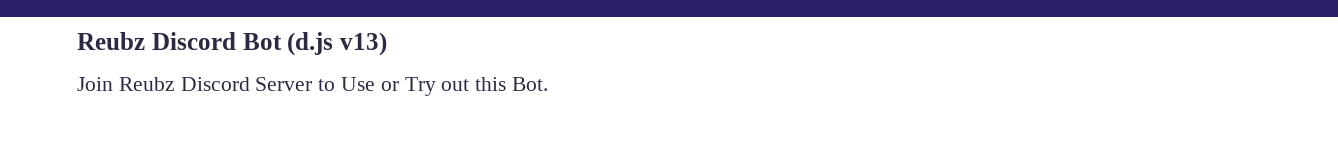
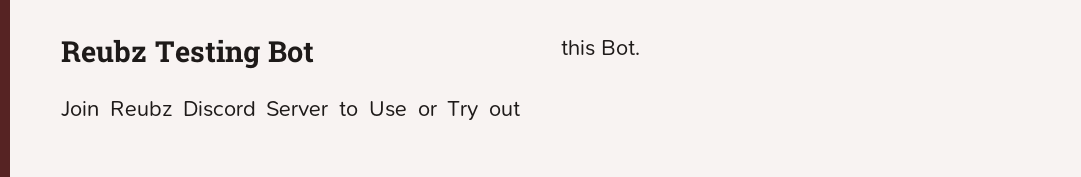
- Reubz Discord Bot (d.js v13)
+ Reubz Testing Bot

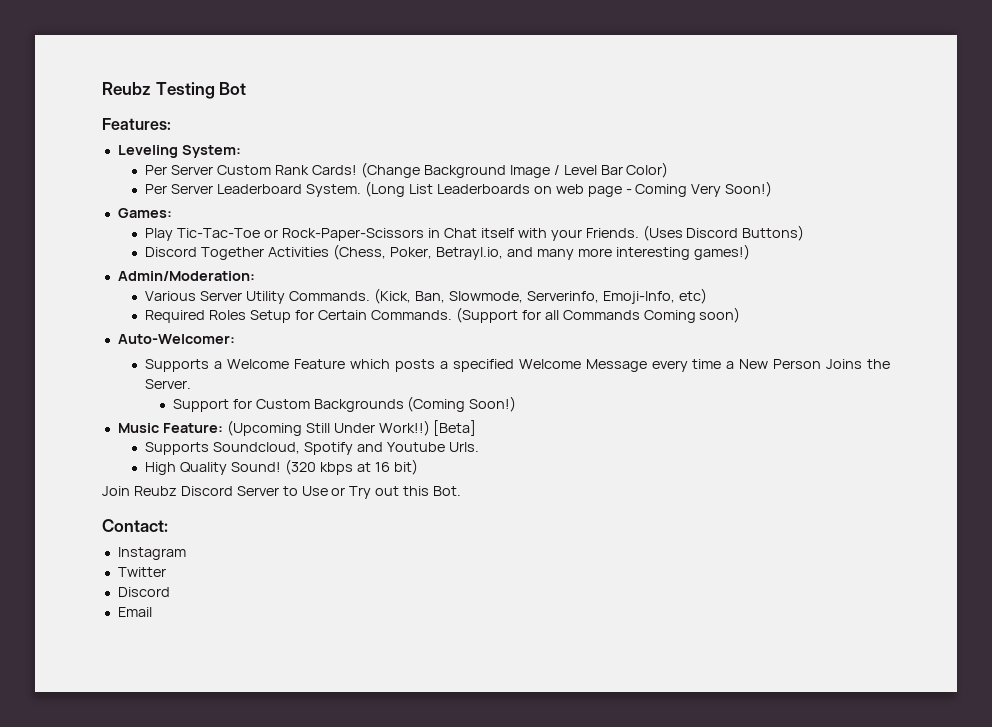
+ Features:
+ Leveling System:
+ Per Server Custom Rank Cards! (Change Background Image / Level Bar Color)
+ Per Server Leaderboard System. (Long List Leaderboards on web page - Coming Very Soon!)
+ Games:
+ Play Tic-Tac-Toe or Rock-Paper-Scissors in Chat itself with your Friends. (Uses Discord Buttons)
+ Discord Together Activities (Chess, Poker, Betrayl.io, and many more interesting games!)
+ Admin/Moderation:
+ Various Server Utility Commands. (Kick, Ban, Slowmode, Serverinfo, Emoji-Info, etc)
+ Required Roles Setup for Certain Commands. (Support for all Commands Coming soon)
+ Auto-Welcomer:
+ Supports a Welcome Feature which posts a specified Welcome Message every time a New Person Joins the Server.
+ Support for Custom Backgrounds (Coming Soon!)
+ Music Feature: (Upcoming Still Under Work!!) [Beta]
+ Supports Soundcloud, Spotify and Youtube Urls.
+ High Quality Sound! (320 kbps at 16 bit)
+ Contact:
+ Instagram
+ Twitter
+ Discord
+ Email

